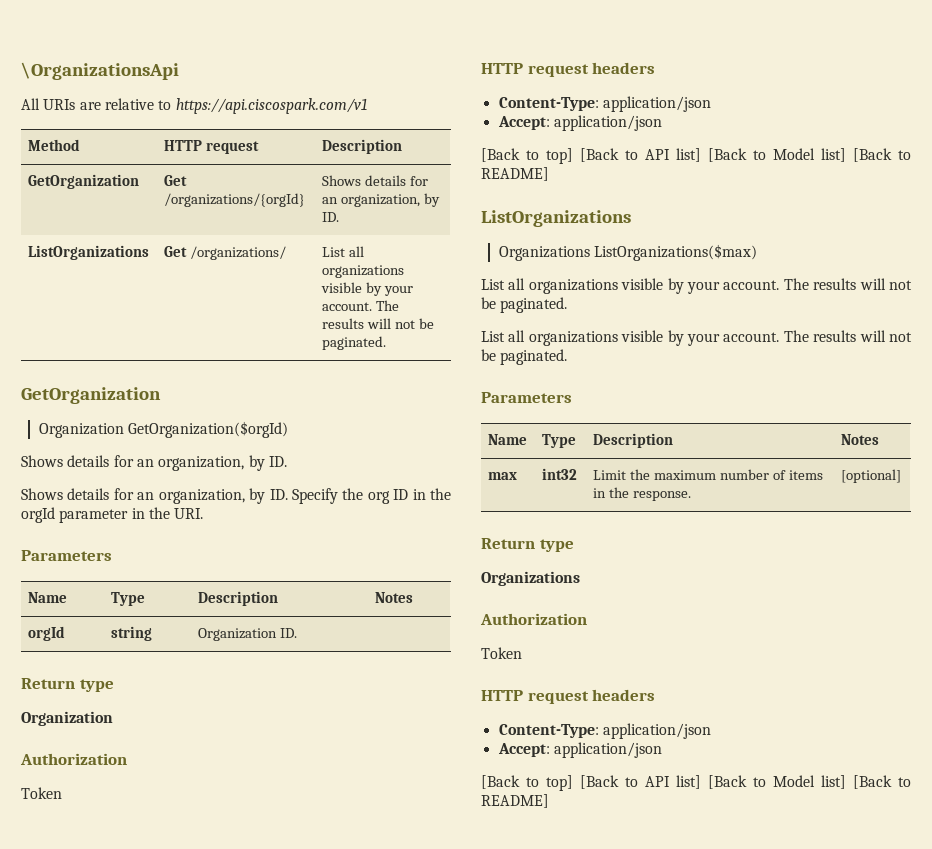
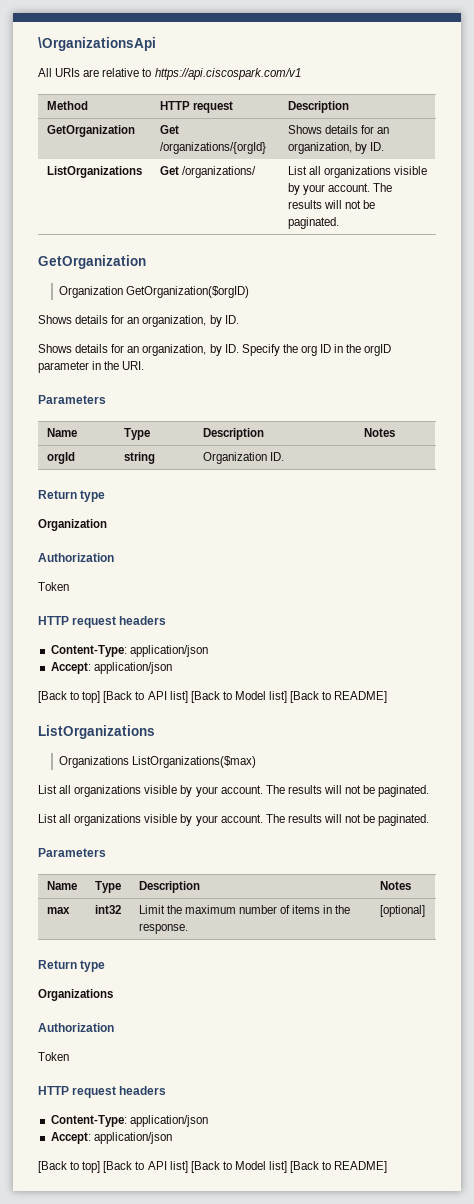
- Organization GetOrganization($orgId)
+ Organization GetOrganization($orgID)
- Shows details for an organization, by ID. Specify the org ID in the orgId parameter in the URI.
+ Shows details for an organization, by ID. Specify the org ID in the orgID parameter in the URI.

